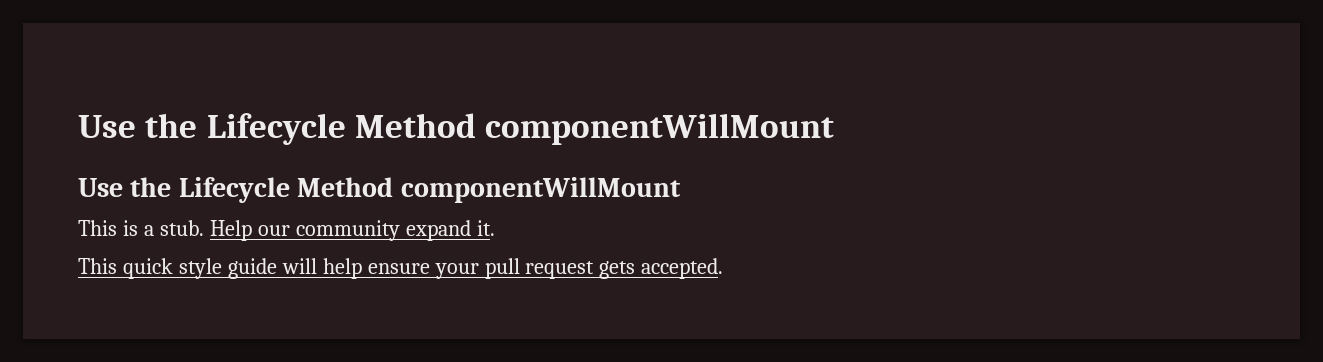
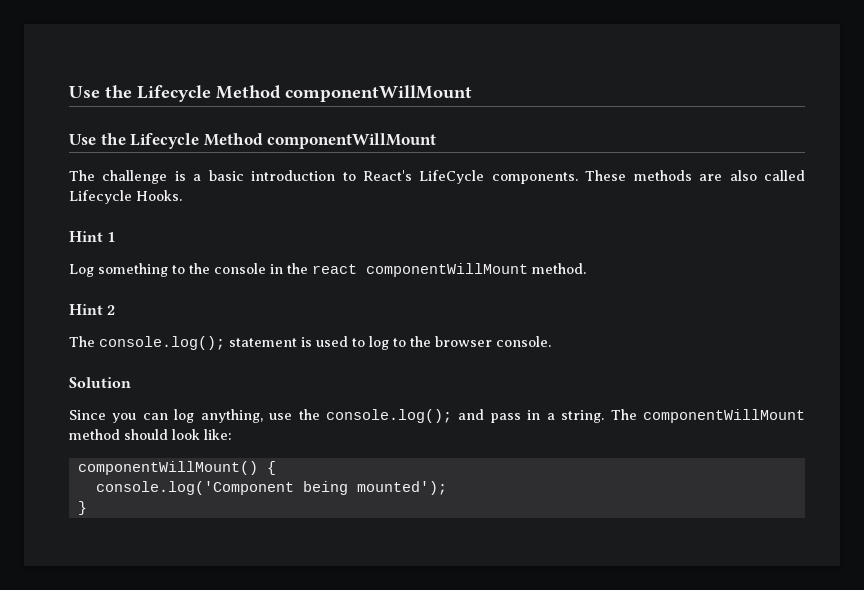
- This is a stub. Help our community expand it.
- This quick style guide will help ensure your pull request gets accepted.
+ The challenge is a basic introduction to React's LifeCycle components. These methods are also called Lifecycle Hooks.
+ Hint 1
+ Log something to the console in the react componentWillMount method.
+ Hint 2
+ The console.log(); statement is used to log to the browser console.
+ Solution
+ Since you can log anything, use the console.log(); and pass in a string. The componentWillMount method should look like:
+ componentWillMount() {
+ console.log('Component being mounted');
+ }

